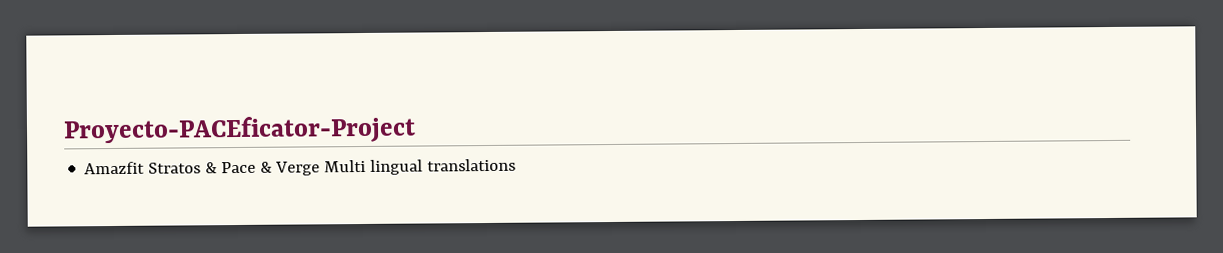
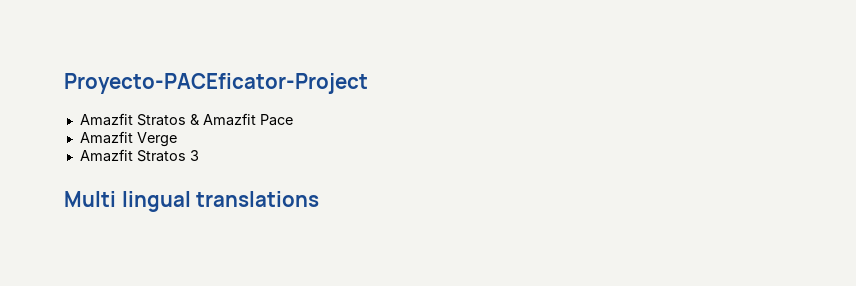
- Amazfit Stratos & Pace & Verge Multi lingual translations
+ Amazfit Stratos & Amazfit Pace
+ Amazfit Verge
+ Amazfit Stratos 3
+ Multi lingual translations

